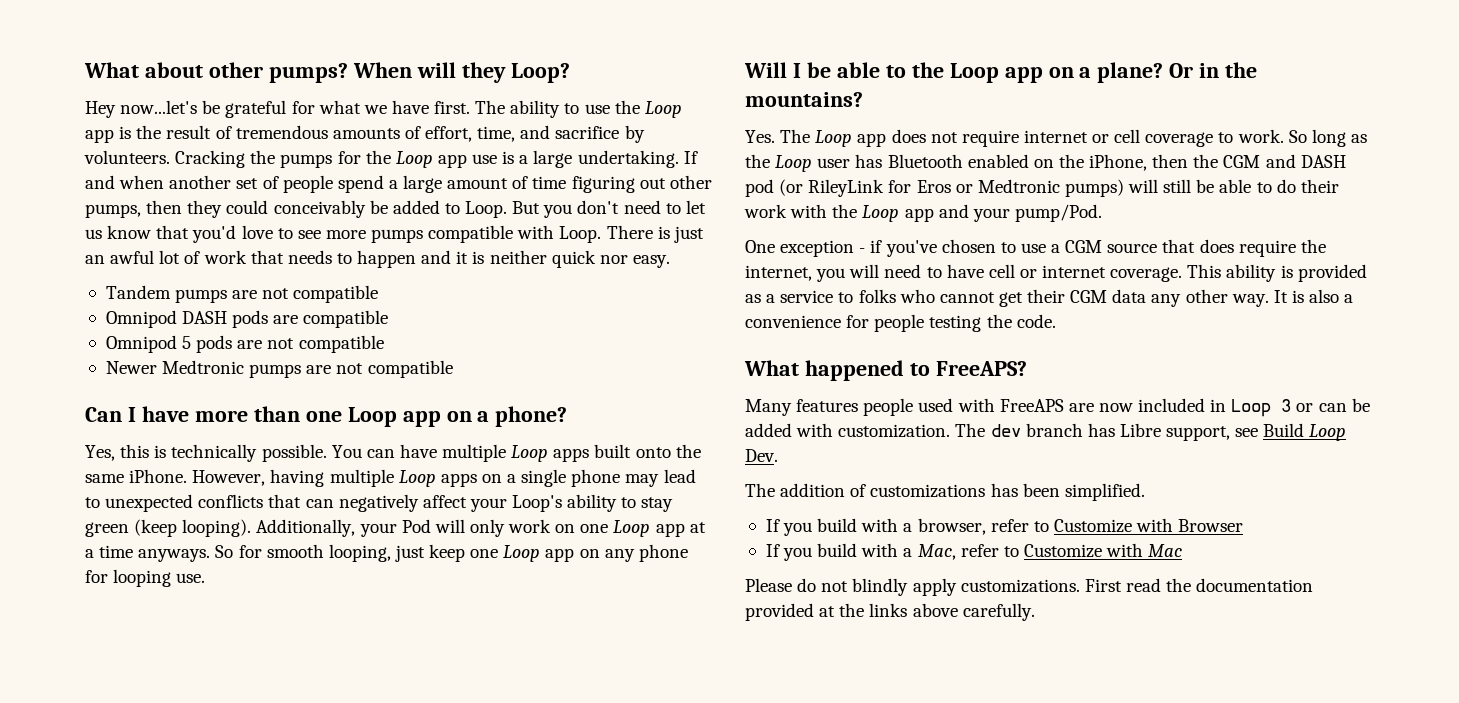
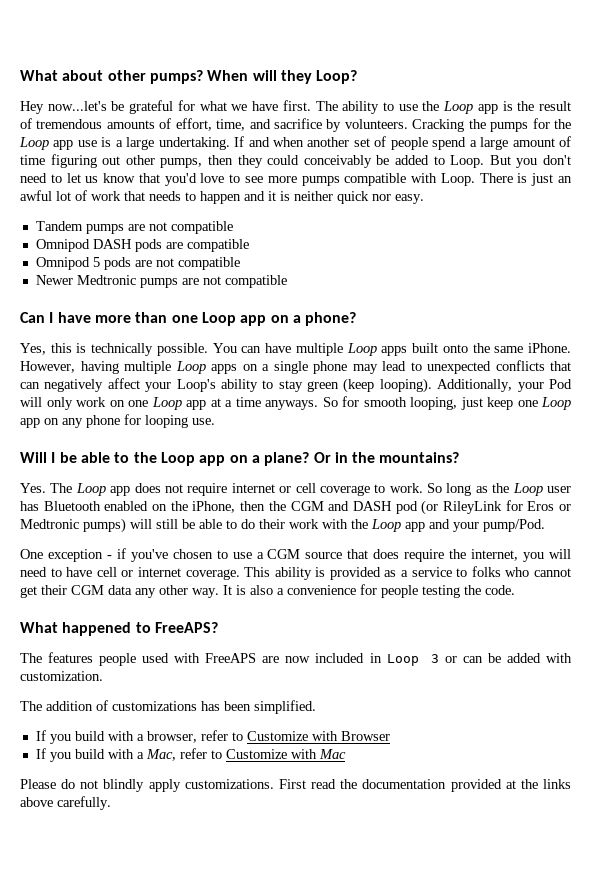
- Many features people used with FreeAPS are now included in Loop 3 or can be added with customization. The dev branch has Libre support, see Build Loop Dev.
+ The features people used with FreeAPS are now included in Loop 3 or can be added with customization.

